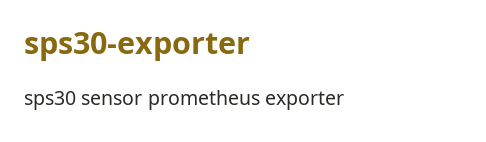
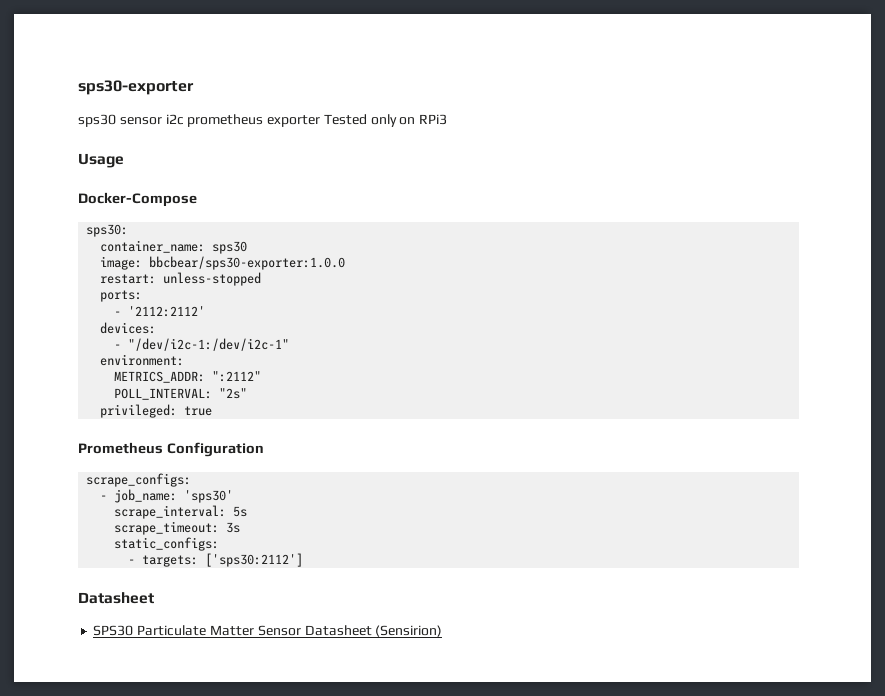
- sps30 sensor prometheus exporter
+ sps30 sensor i2c prometheus exporter Tested only on RPi3
+ Usage
+ Docker-Compose
+ sps30:
+ container_name: sps30
+ image: bbcbear/sps30-exporter:1.0.0
+ restart: unless-stopped
+ ports:
+ - '2112:2112'
+ devices:
+ - "/dev/i2c-1:/dev/i2c-1"
+ environment:
+ METRICS_ADDR: ":2112"
+ POLL_INTERVAL: "2s"
+ privileged: true
+ Prometheus Configuration
+ scrape_configs:
+ - job_name: 'sps30'
+ scrape_interval: 5s
+ scrape_timeout: 3s
+ static_configs:
+ - targets: ['sps30:2112']
+ Datasheet
+ SPS30 Particulate Matter Sensor Datasheet (Sensirion)

